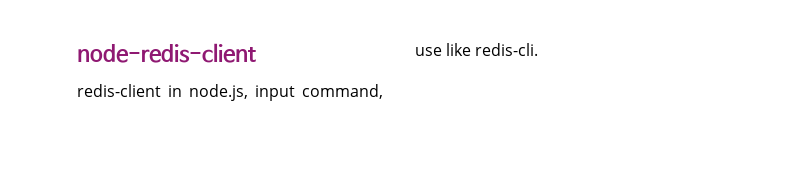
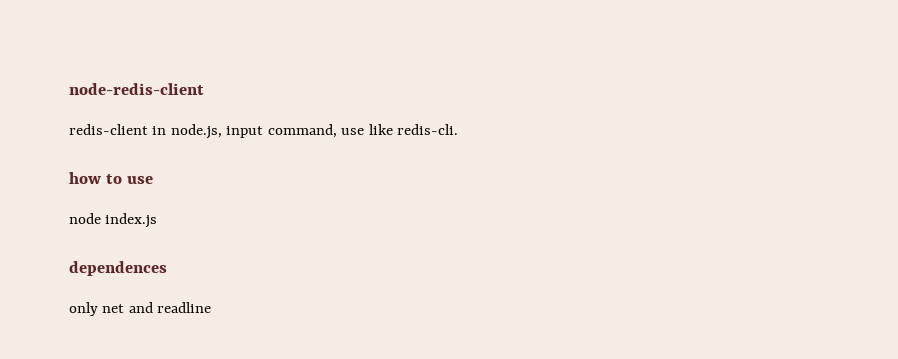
+ how to use
+ node index.js
+ dependences
+ only net and readline

